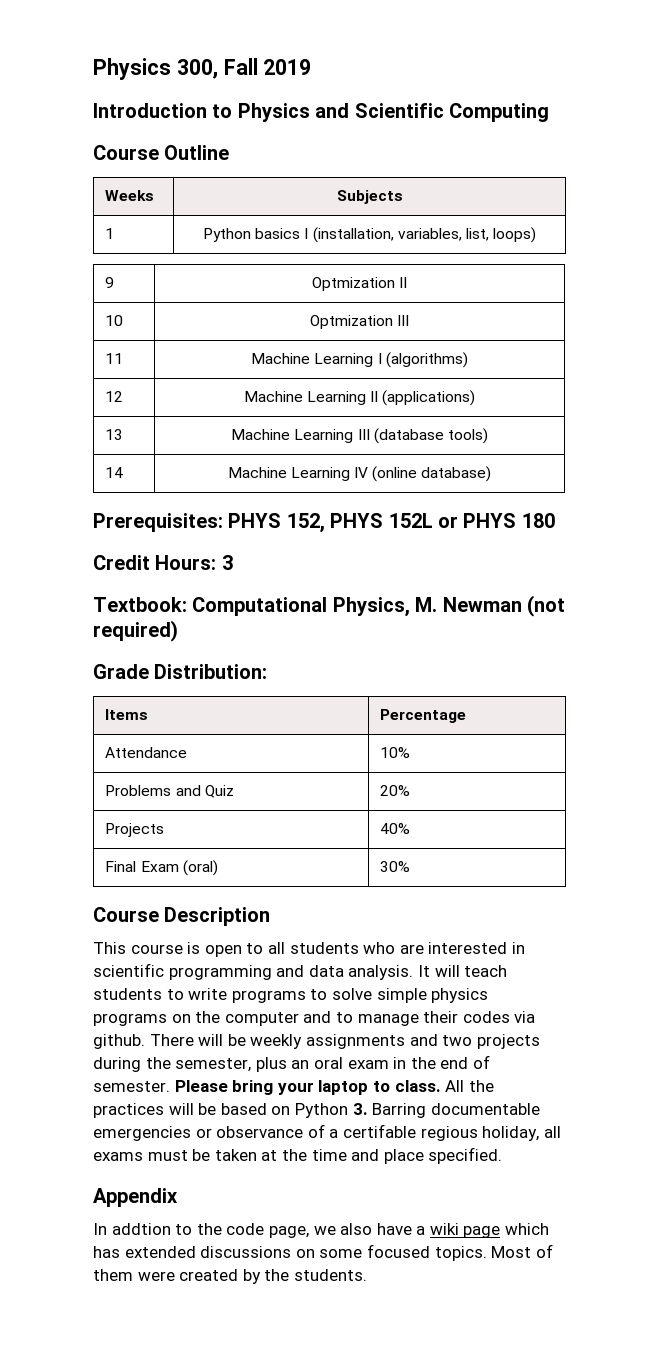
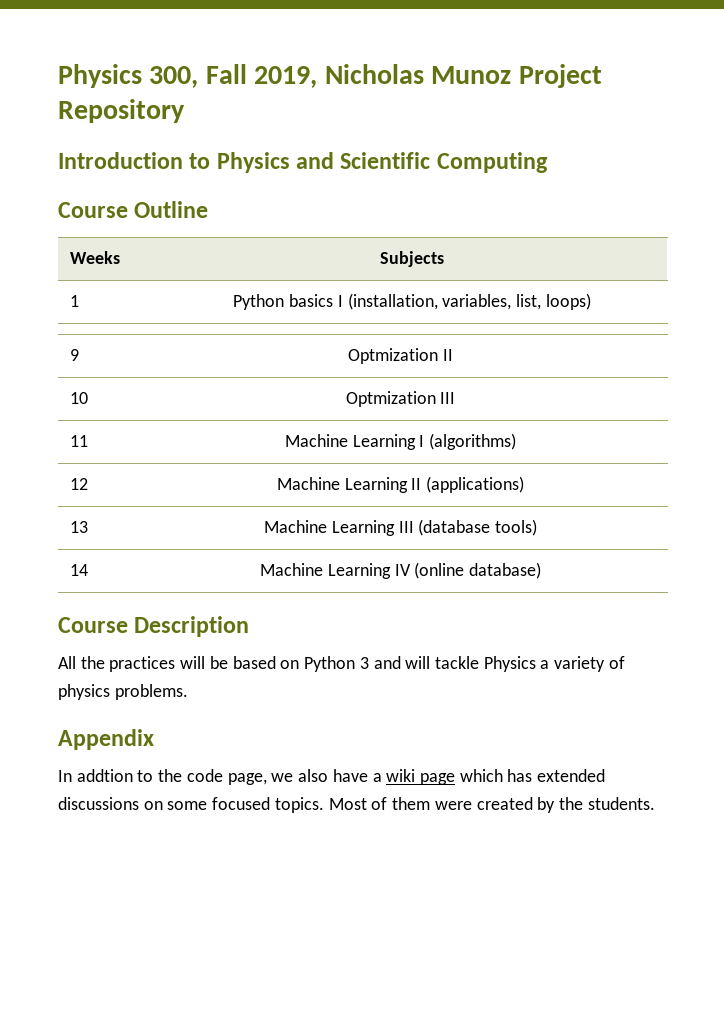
- Physics 300, Fall 2019
+ Physics 300, Fall 2019, Nicholas Munoz Project Repository
- Prerequisites: PHYS 152, PHYS 152L or PHYS 180
- Credit Hours: 3
- Textbook: Computational Physics, M. Newman (not required)
- Grade Distribution:
- Items | Percentage
- Attendance | 10%
- Problems and Quiz | 20%
- Projects | 40%
- Final Exam (oral) | 30%
  Course Description
- This course is open to all students who are interested in scientific programming and data analysis. It will teach students to write programs to solve simple physics programs on the computer and to manage their codes via github. There will be weekly assignments and two projects during the semester, plus an oral exam in the end of semester. Please bring your laptop to class. All the practices will be based on Python 3. Barring documentable emergencies or observance of a certifable regious holiday, all exams must be taken at the time and place specified.
+ All the practices will be based on Python 3 and will tackle Physics a variety of physics problems.

